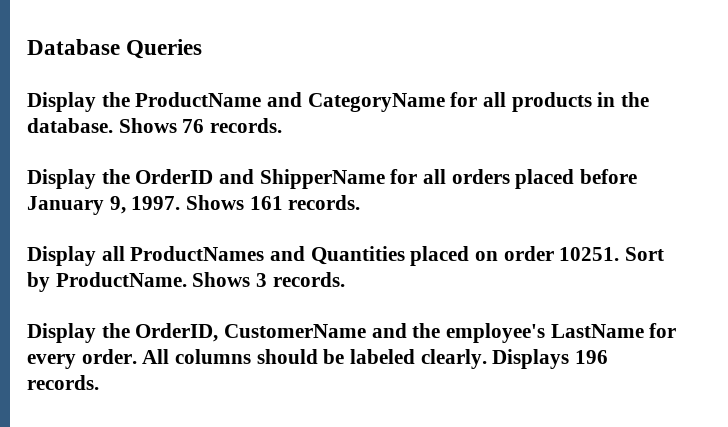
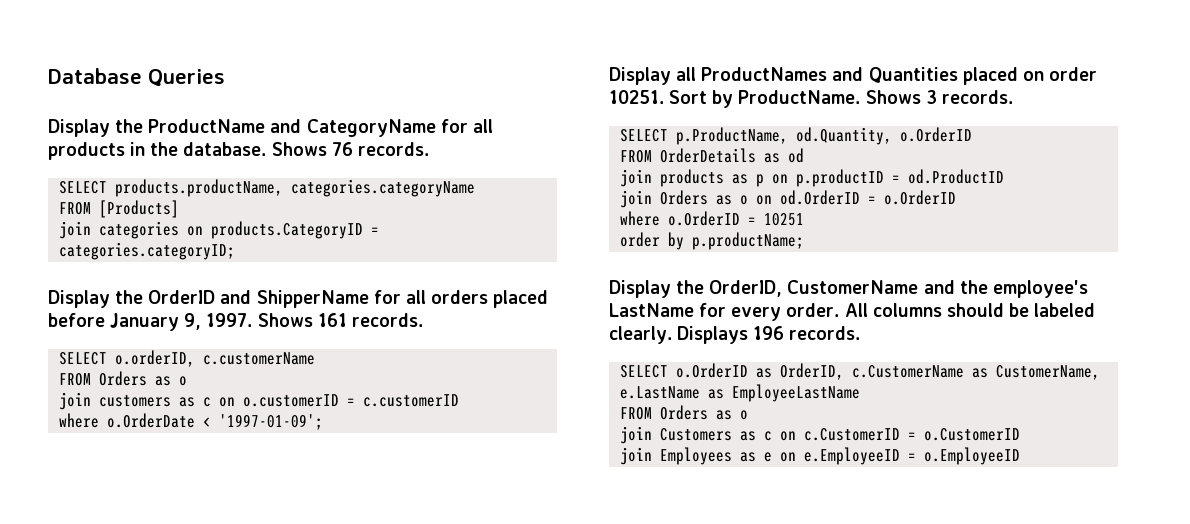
+ SELECT products.productName, categories.categoryName
+ FROM [Products]
+ join categories on products.CategoryID = categories.categoryID;
+ SELECT o.orderID, c.customerName
+ FROM Orders as o
+ join customers as c on o.customerID = c.customerID
+ where o.OrderDate < '1997-01-09';
+ SELECT p.ProductName, od.Quantity, o.OrderID
+ FROM OrderDetails as od
+ join products as p on p.productID = od.ProductID
+ join Orders as o on od.OrderID = o.OrderID
+ where o.OrderID = 10251
+ order by p.productName;
+ SELECT o.OrderID as OrderID, c.CustomerName as CustomerName, e.LastName as EmployeeLastName
+ FROM Orders as o
+ join Customers as c on c.CustomerID = o.CustomerID
+ join Employees as e on e.EmployeeID = o.EmployeeID

